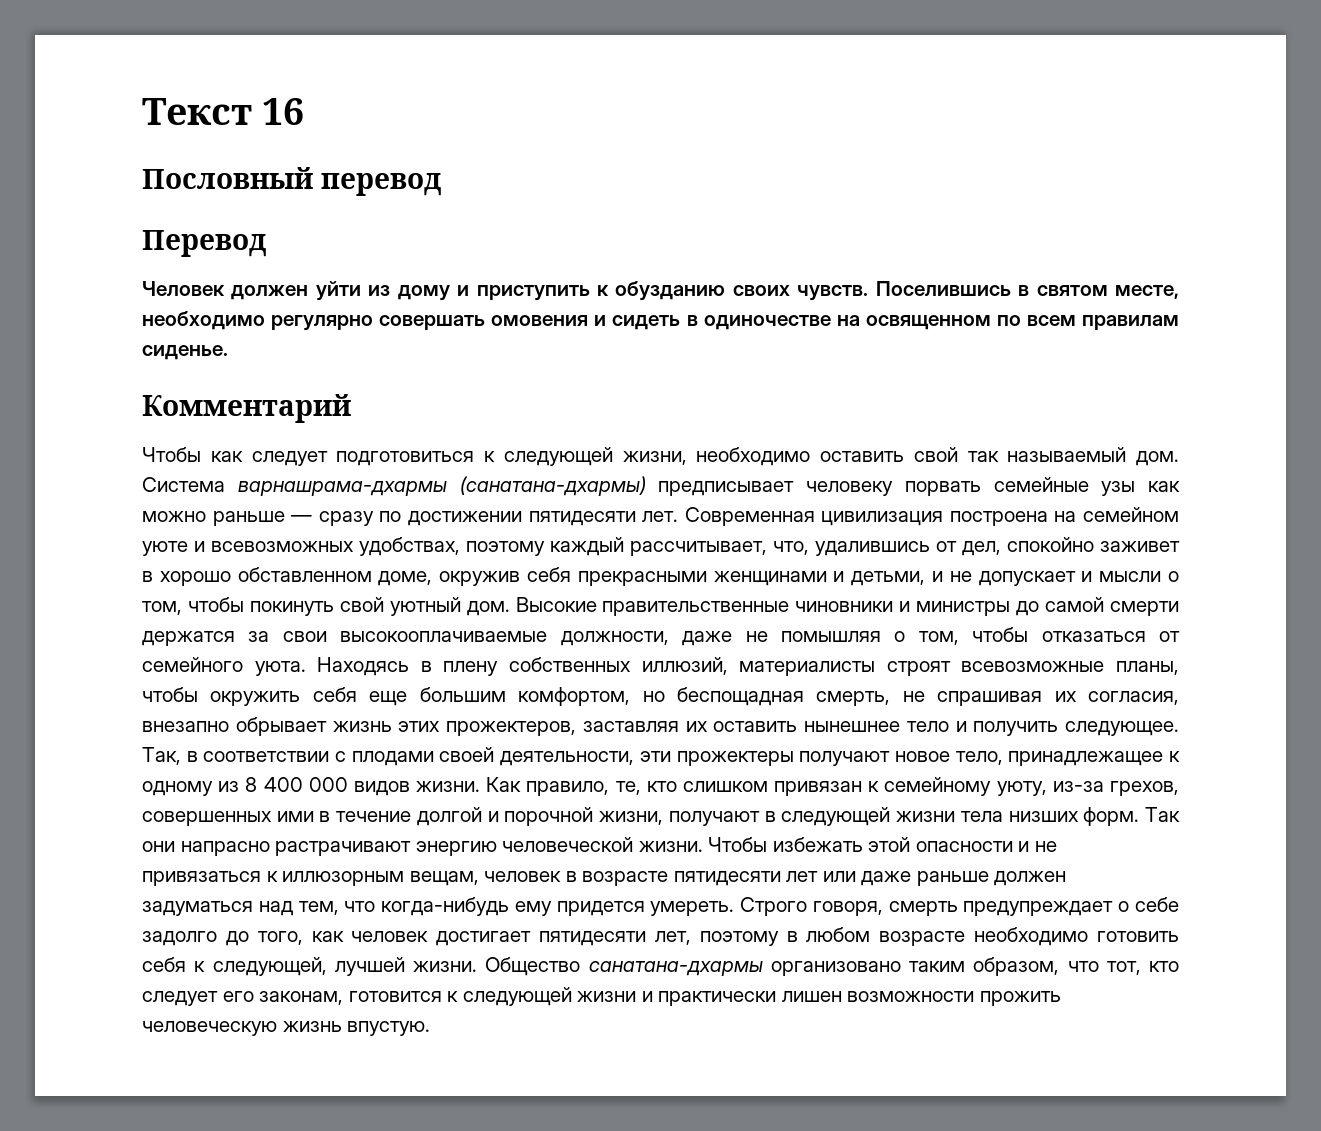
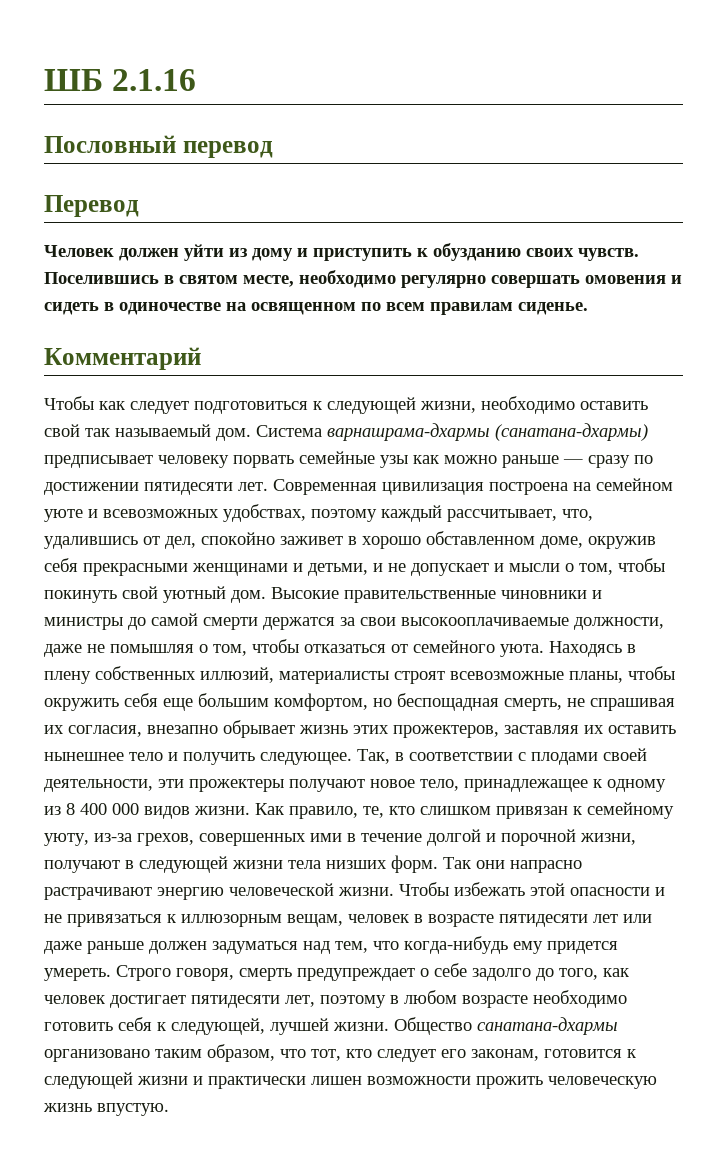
- Текст 16
+ ШБ 2.1.16

